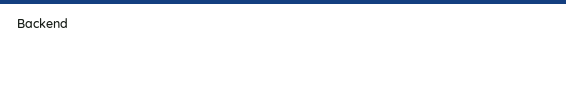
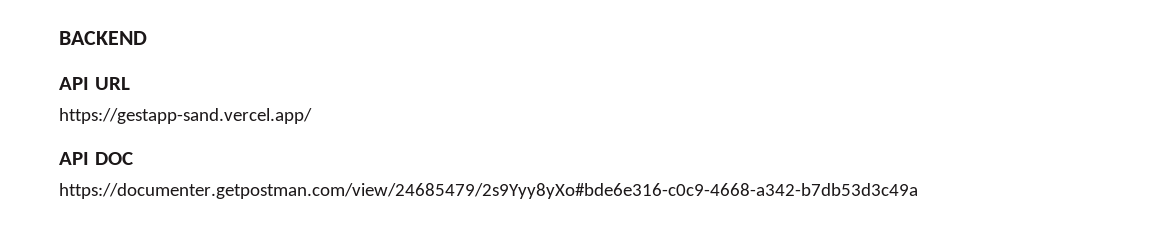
- Backend
+ BACKEND
+ API URL
+ https://gestapp-sand.vercel.app/
+ API DOC
+ https://documenter.getpostman.com/view/24685479/2s9Yyy8yXo#bde6e316-c0c9-4668-a342-b7db53d3c49a

